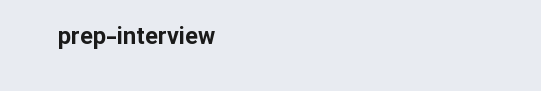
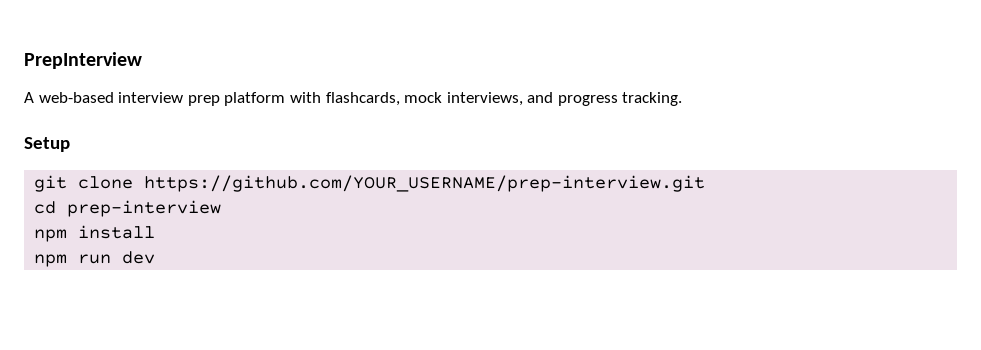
- prep-interview
+ PrepInterview
+ A web-based interview prep platform with flashcards, mock interviews, and progress tracking.
+ Setup
+ git clone https://github.com/YOUR_USERNAME/prep-interview.git
+ cd prep-interview
+ npm install
+ npm run dev

